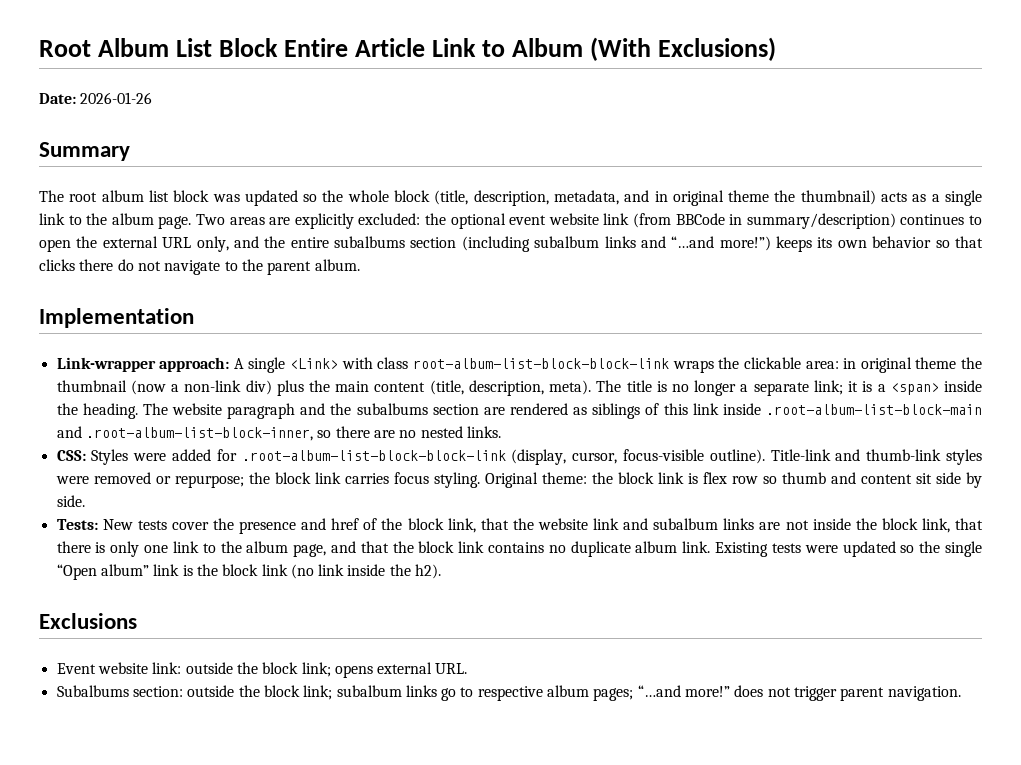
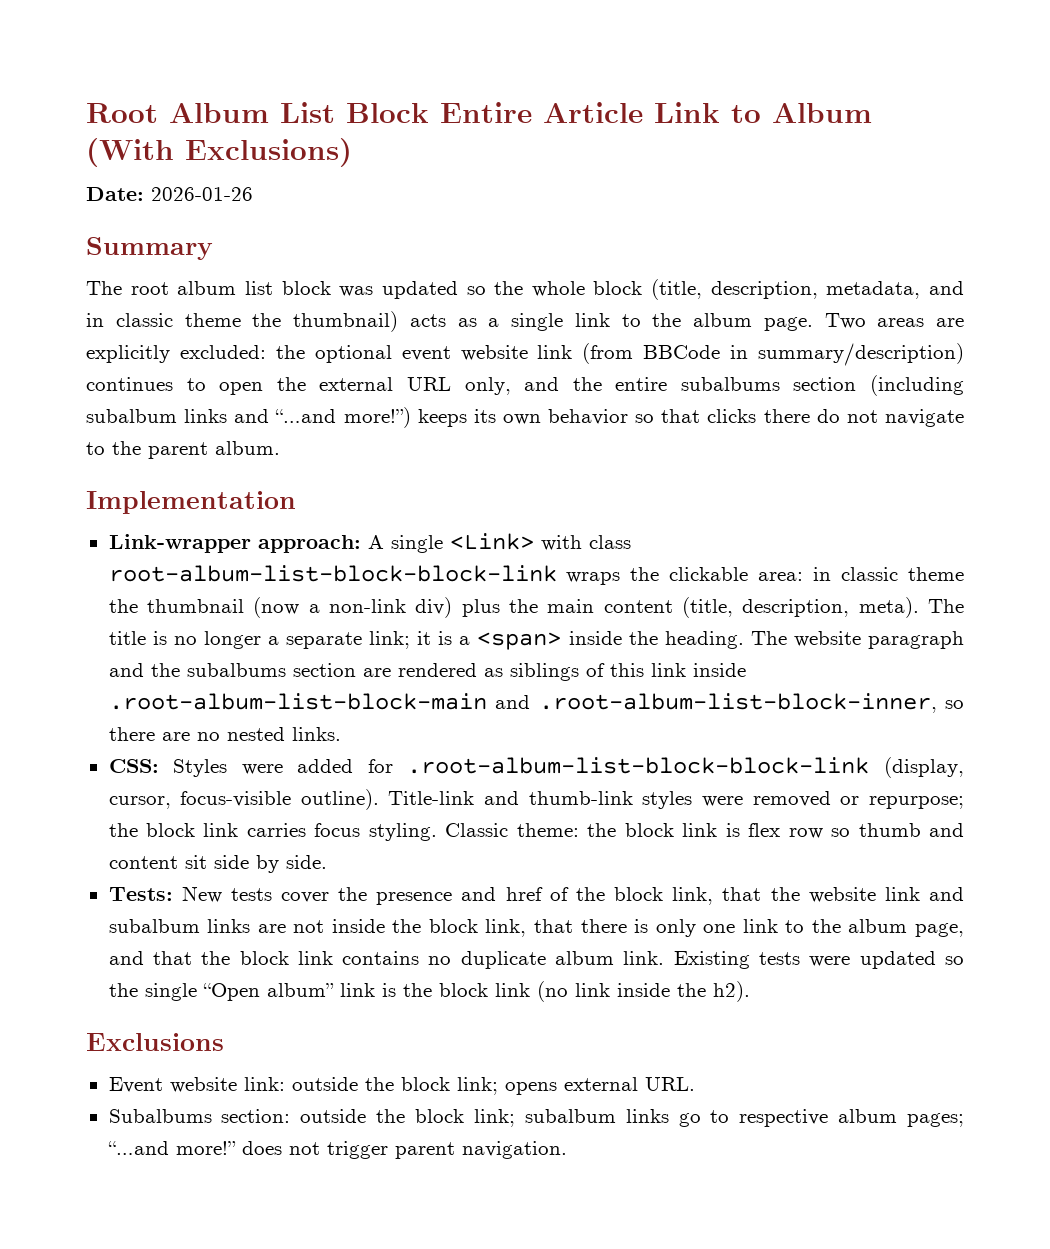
- The root album list block was updated so the whole block (title, description, metadata, and in original theme the thumbnail) acts as a single link to the album page.
+ The root album list block was updated so the whole block (title, description, metadata, and in classic theme the thumbnail) acts as a single link to the album page.
- Link-wrapper approach: A single <Link> with class root-album-list-block-block-link wraps the clickable area: in original theme the thumbnail (now a non-link div) plus the main content (title, description, meta).
+ Link-wrapper approach: A single <Link> with class root-album-list-block-block-link wraps the clickable area: in classic theme the thumbnail (now a non-link div) plus the main content (title, description, meta).
- Original theme: the block link is flex row so thumb and content sit side by side.
+ Classic theme: the block link is flex row so thumb and content sit side by side.

